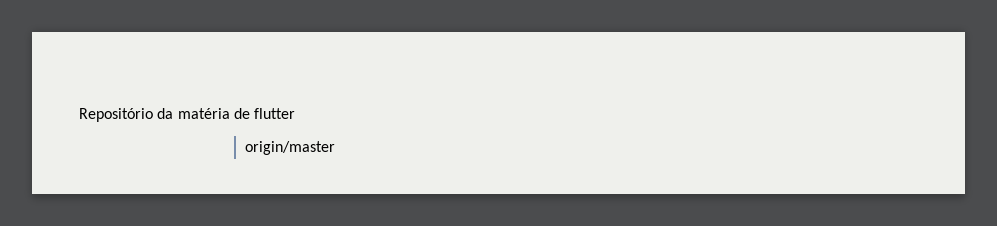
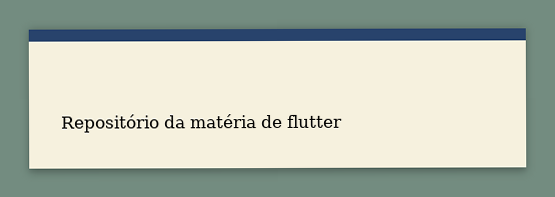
- origin/master

